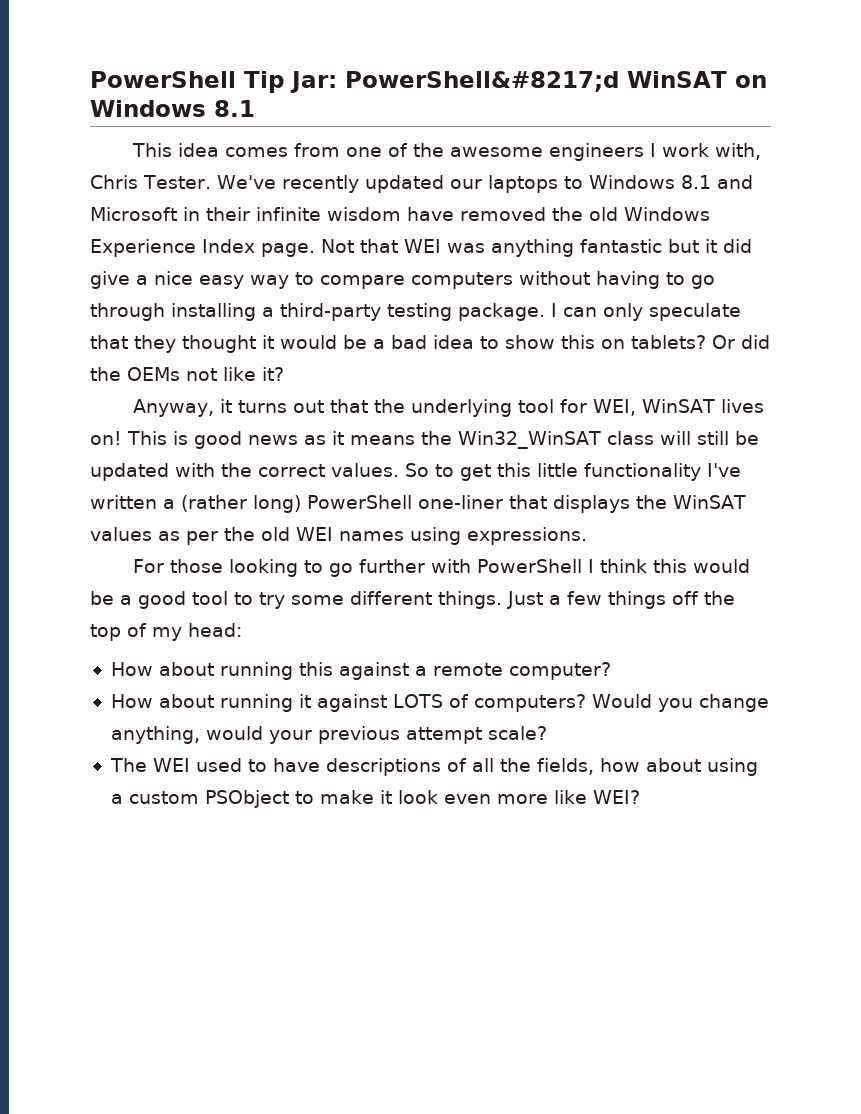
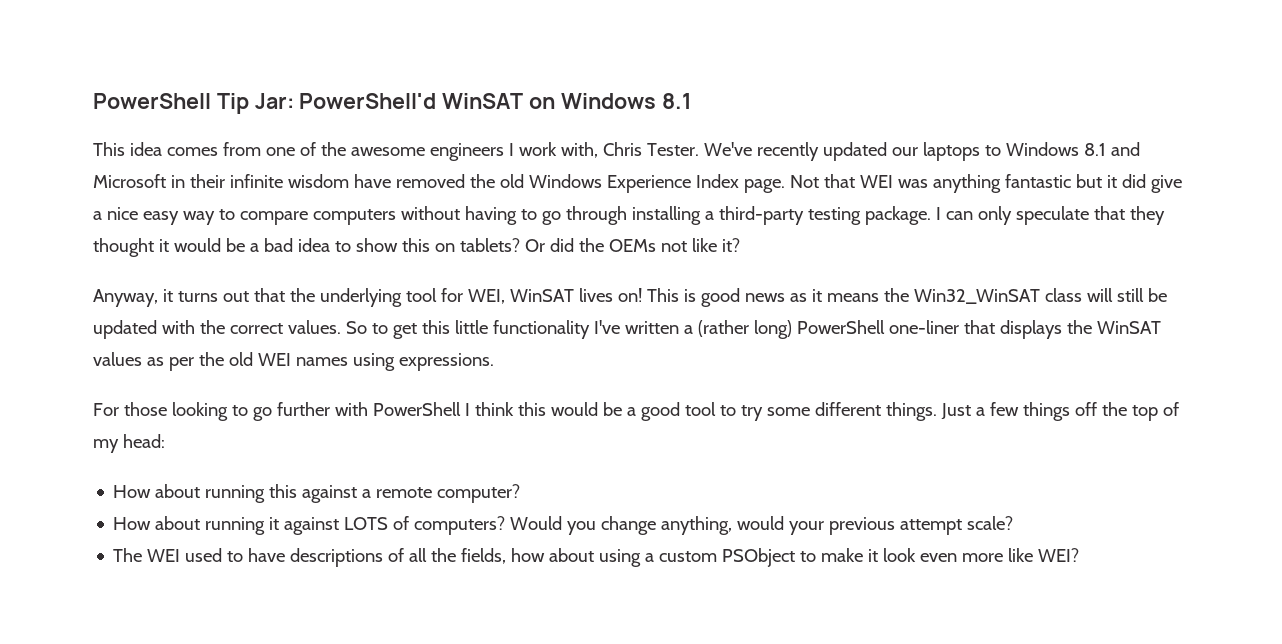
- PowerShell Tip Jar: PowerShell&#8217;d WinSAT on Windows 8.1
+ PowerShell Tip Jar: PowerShell'd WinSAT on Windows 8.1

